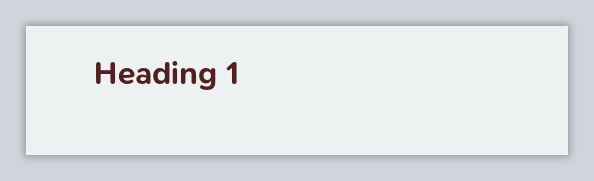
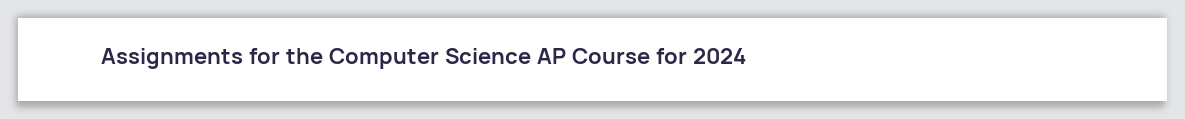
- Heading 1
+ Assignments for the Computer Science AP Course for 2024

